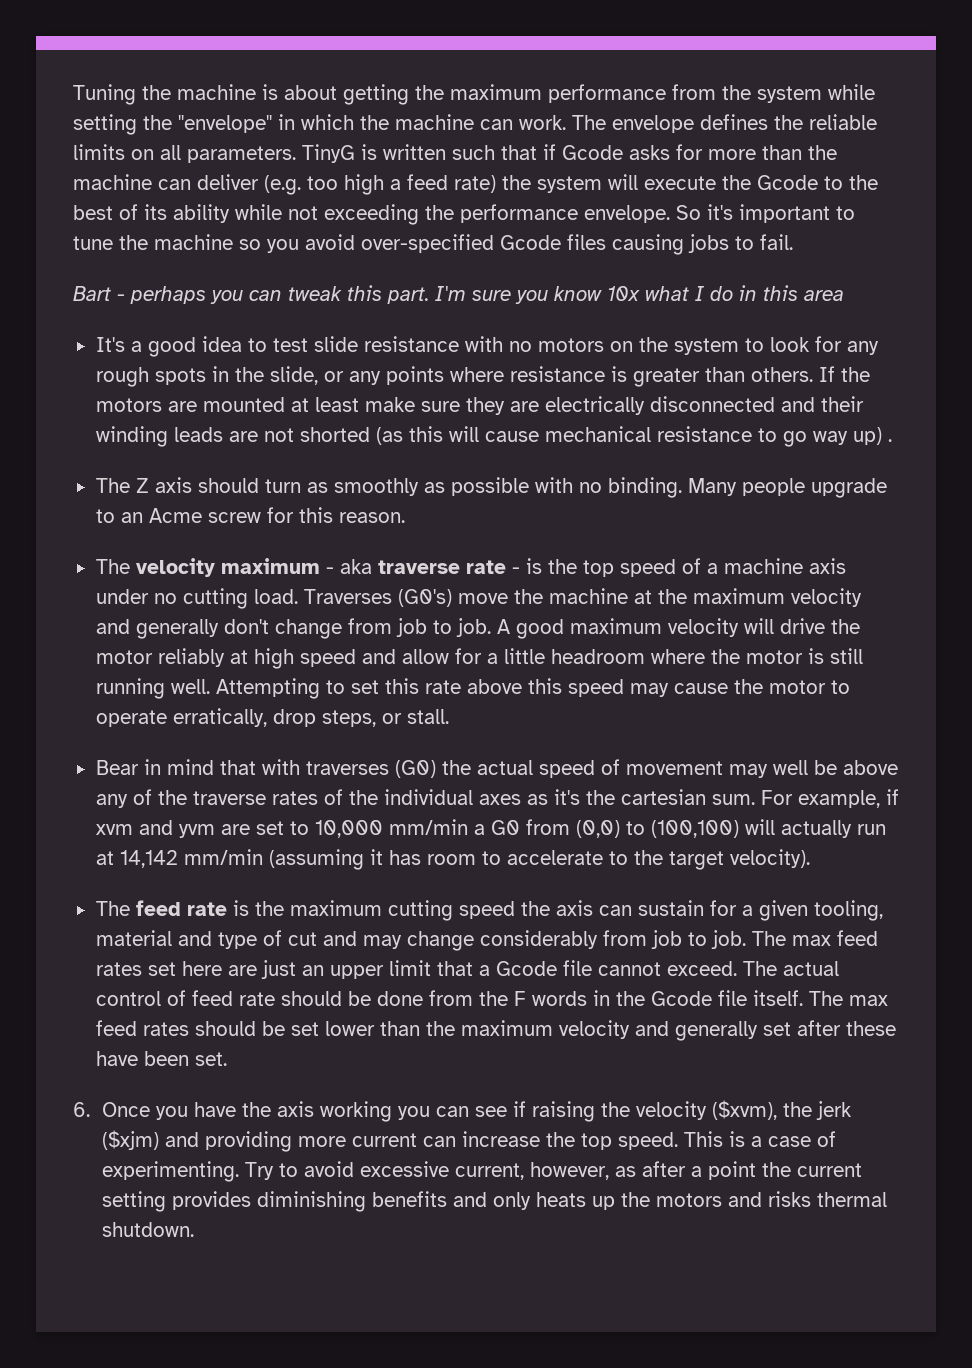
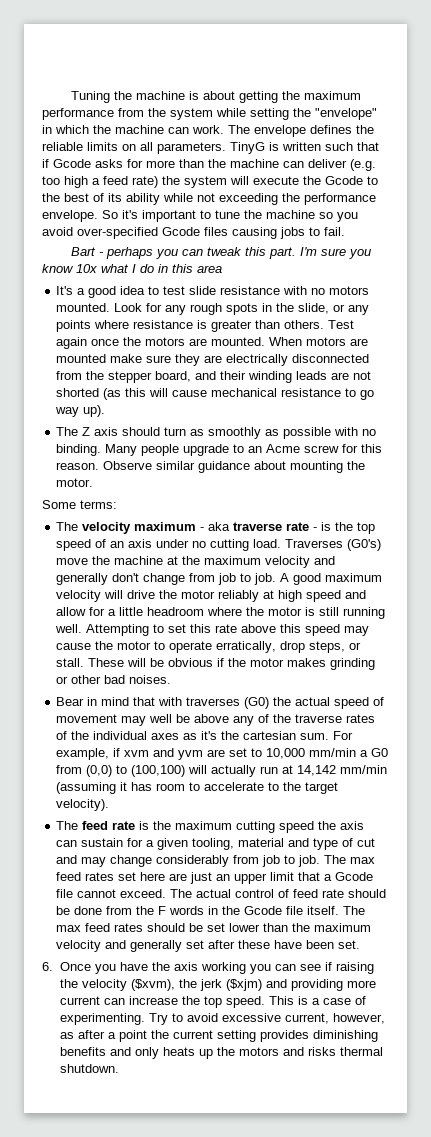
- It's a good idea to test slide resistance with no motors on the system to look for any rough spots in the slide, or any points where resistance is greater than others.
+ It's a good idea to test slide resistance with no motors mounted. Look for any rough spots in the slide, or any points where resistance is greater than others.
- If the motors are mounted at least make sure they are electrically disconnected and their winding leads are not shorted (as this will cause mechanical resistance to go way up) .
+ Test again once the motors are mounted. When motors are mounted make sure they are electrically disconnected from the stepper board, and their winding leads are not shorted (as this will cause mechanical resistance to go way up).
+ Observe similar guidance about mounting the motor.
+ Some terms:
- The velocity maximum - aka traverse rate - is the top speed of a machine axis under no cutting load.
+ The velocity maximum - aka traverse rate - is the top speed of an axis under no cutting load.
+ These will be obvious if the motor makes grinding or other bad noises.

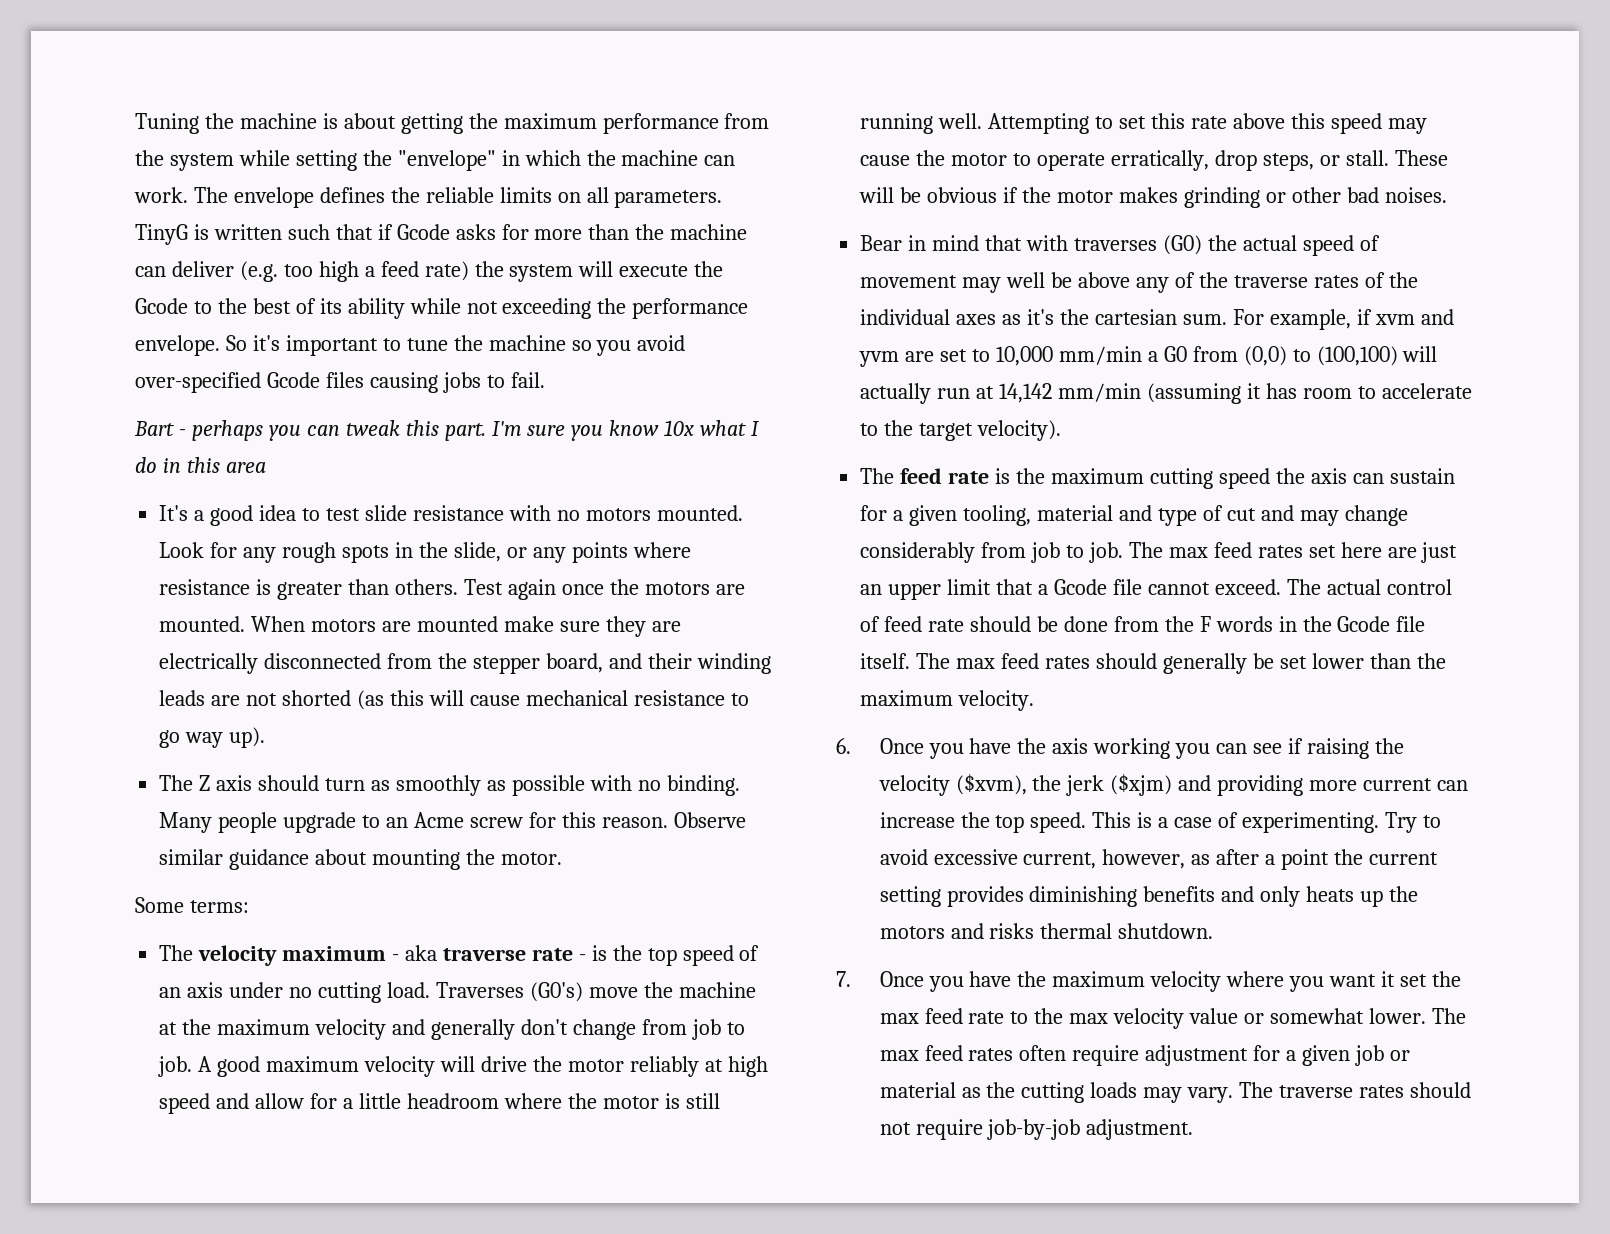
- The max feed rates should be set lower than the maximum velocity and generally set after these have been set.
+ The max feed rates should generally be set lower than the maximum velocity.
+ 7. Once you have the maximum velocity where you want it set the max feed rate to the max velocity value or somewhat lower. The max feed rates often require adjustment for a given job or material as the cutting loads may vary. The traverse rates should not require job-by-job adjustment.

